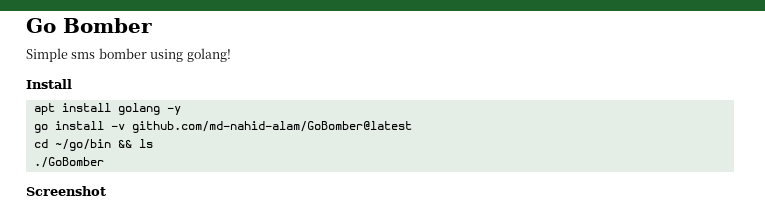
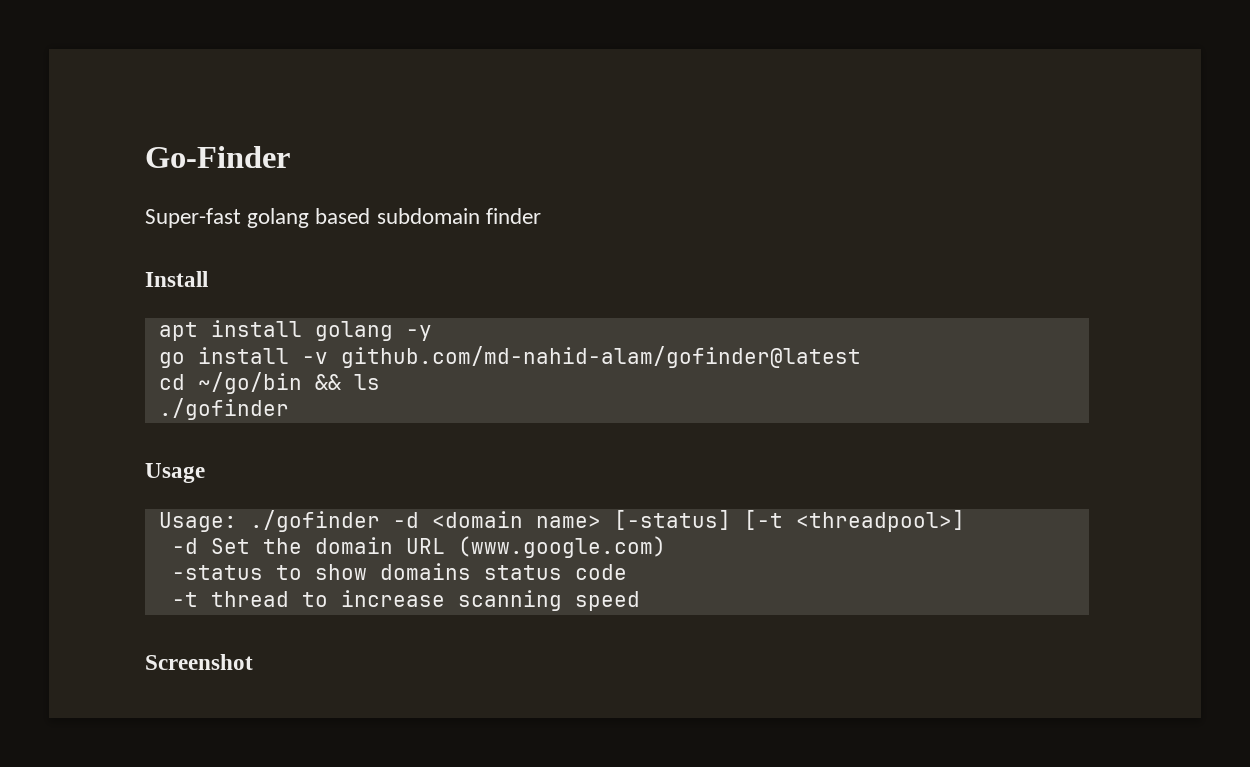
- Go Bomber
- Simple sms bomber using golang!
+ Go-Finder
+ Super-fast golang based subdomain finder
- go install -v github.com/md-nahid-alam/GoBomber@latest
+ go install -v github.com/md-nahid-alam/gofinder@latest
  cd ~/go/bin && ls
- ./GoBomber
+ ./gofinder
+ Usage
+ Usage: ./gofinder -d <domain name> [-status] [-t <threadpool>]
+ -d Set the domain URL (www.google.com)
+ -status to show domains status code
+ -t thread to increase scanning speed

